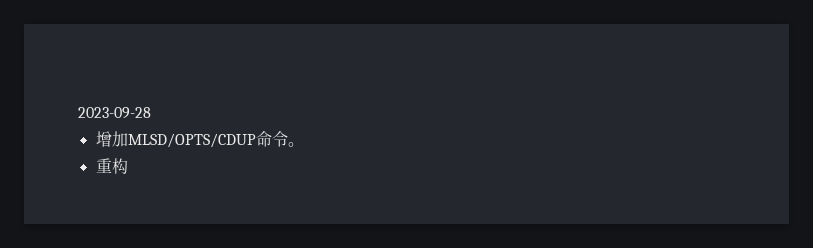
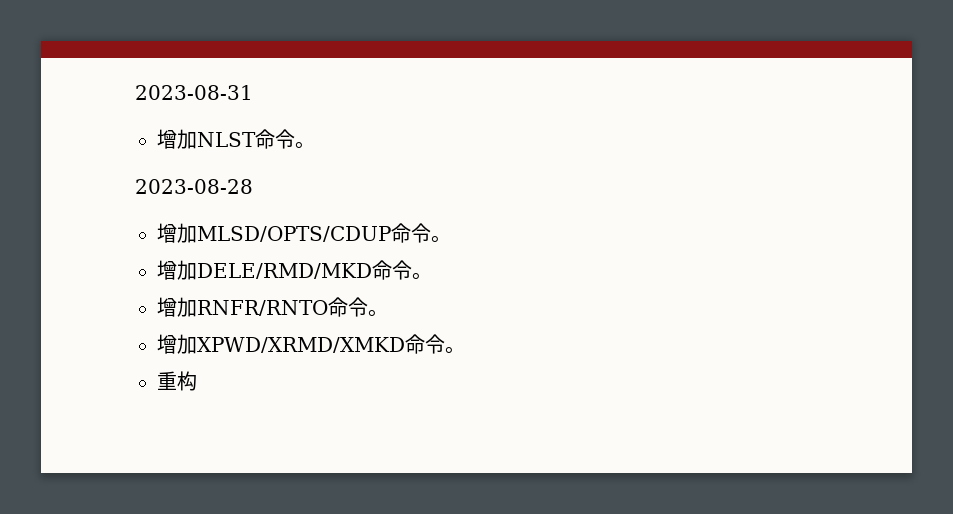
- 2023-09-28
+ 2023-08-31
+ 增加NLST命令。
+ 2023-08-28
  增加MLSD/OPTS/CDUP命令。
+ 增加DELE/RMD/MKD命令。
+ 增加RNFR/RNTO命令。
+ 增加XPWD/XRMD/XMKD命令。

